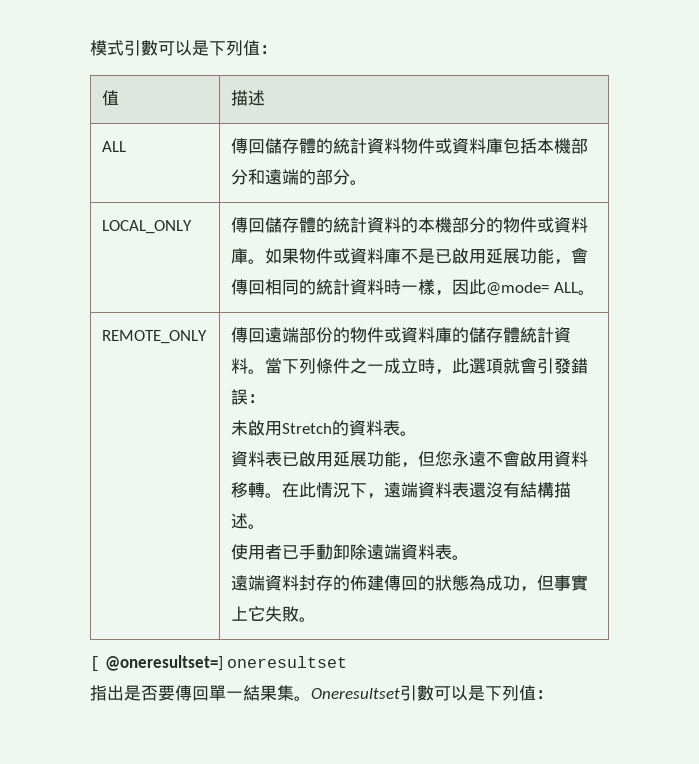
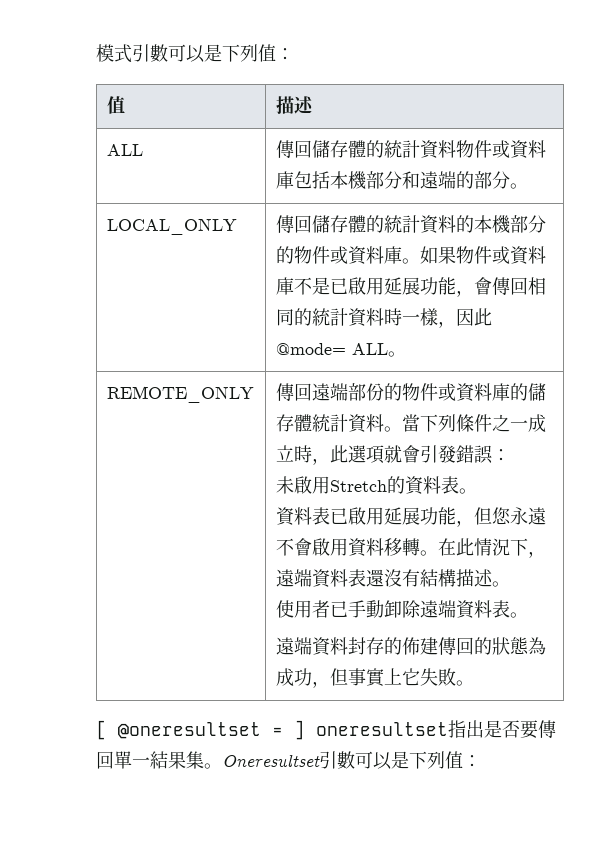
- [ @oneresultset=] oneresultset
- 指出是否要傳回單一結果集。
+ [ @oneresultset = ] oneresultset指出是否要傳回單一結果集。

